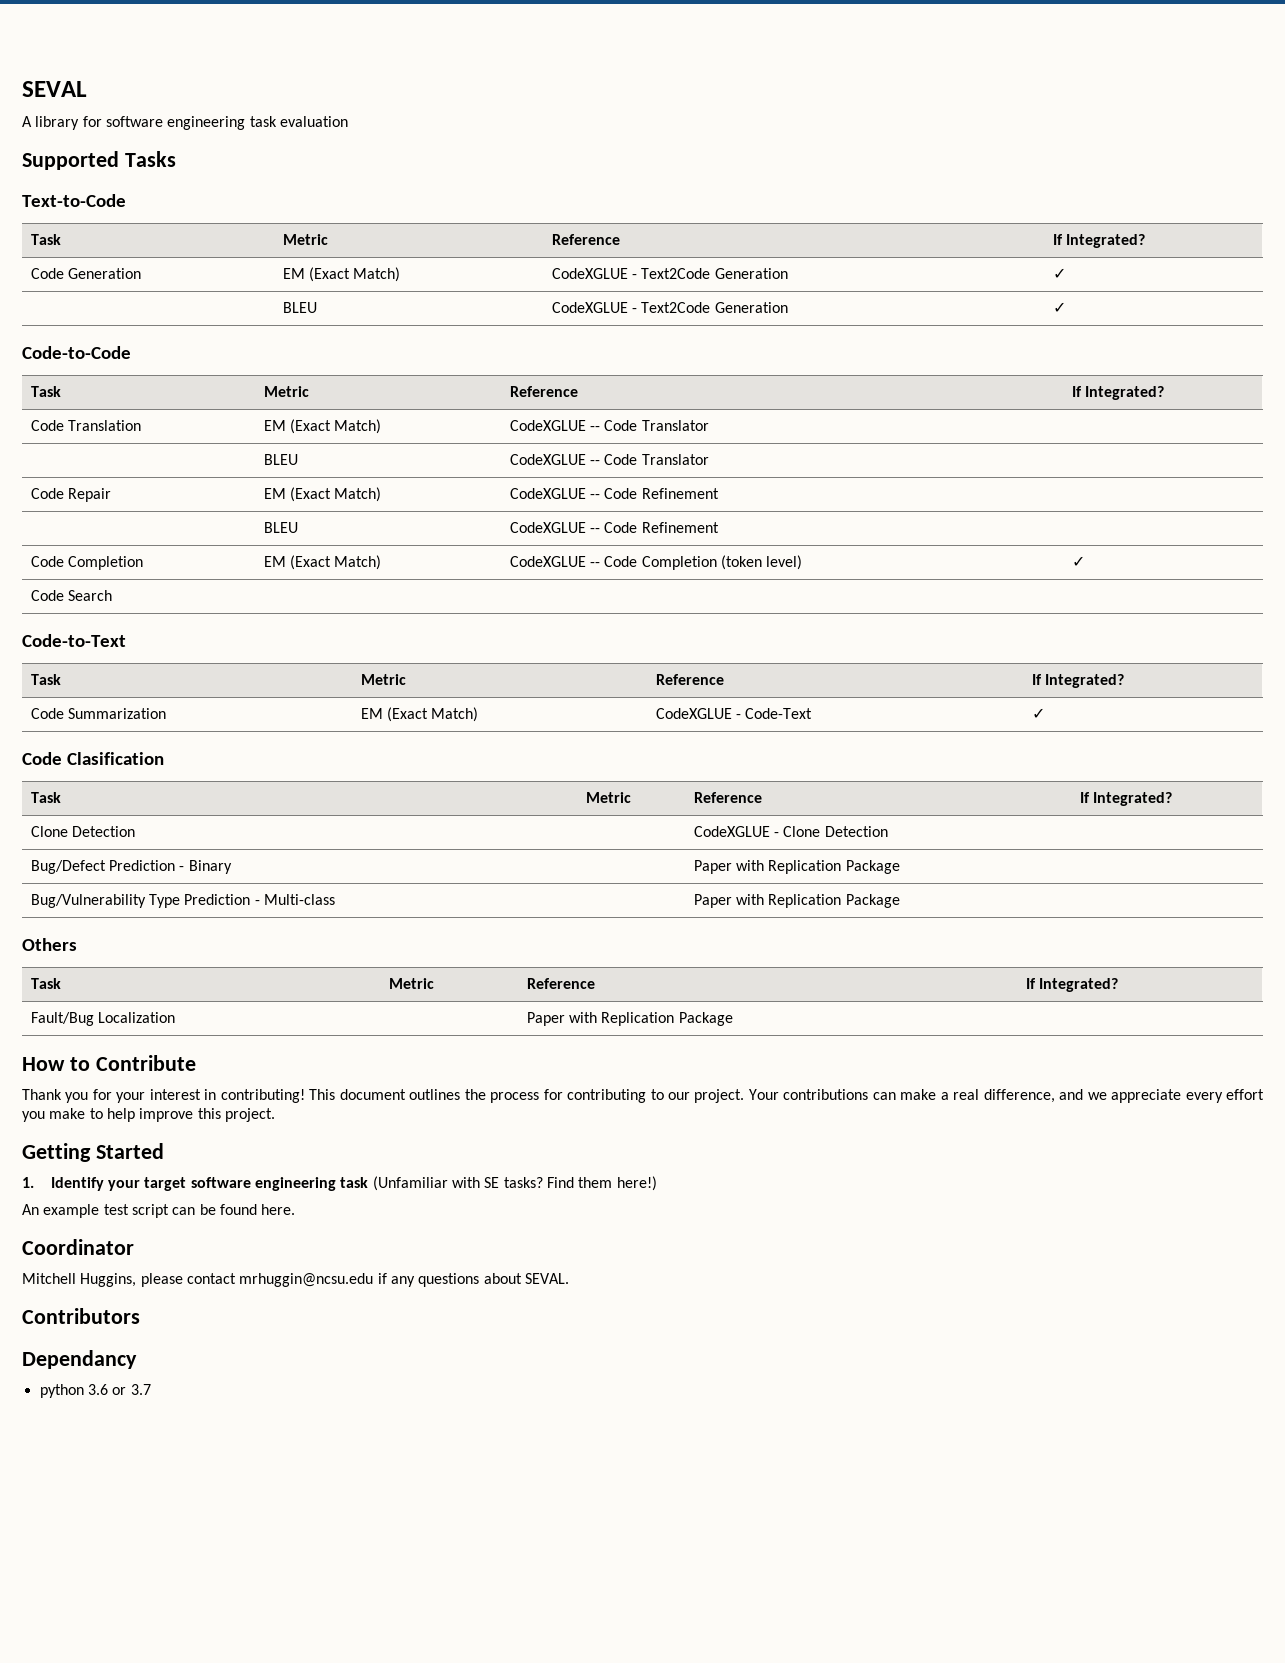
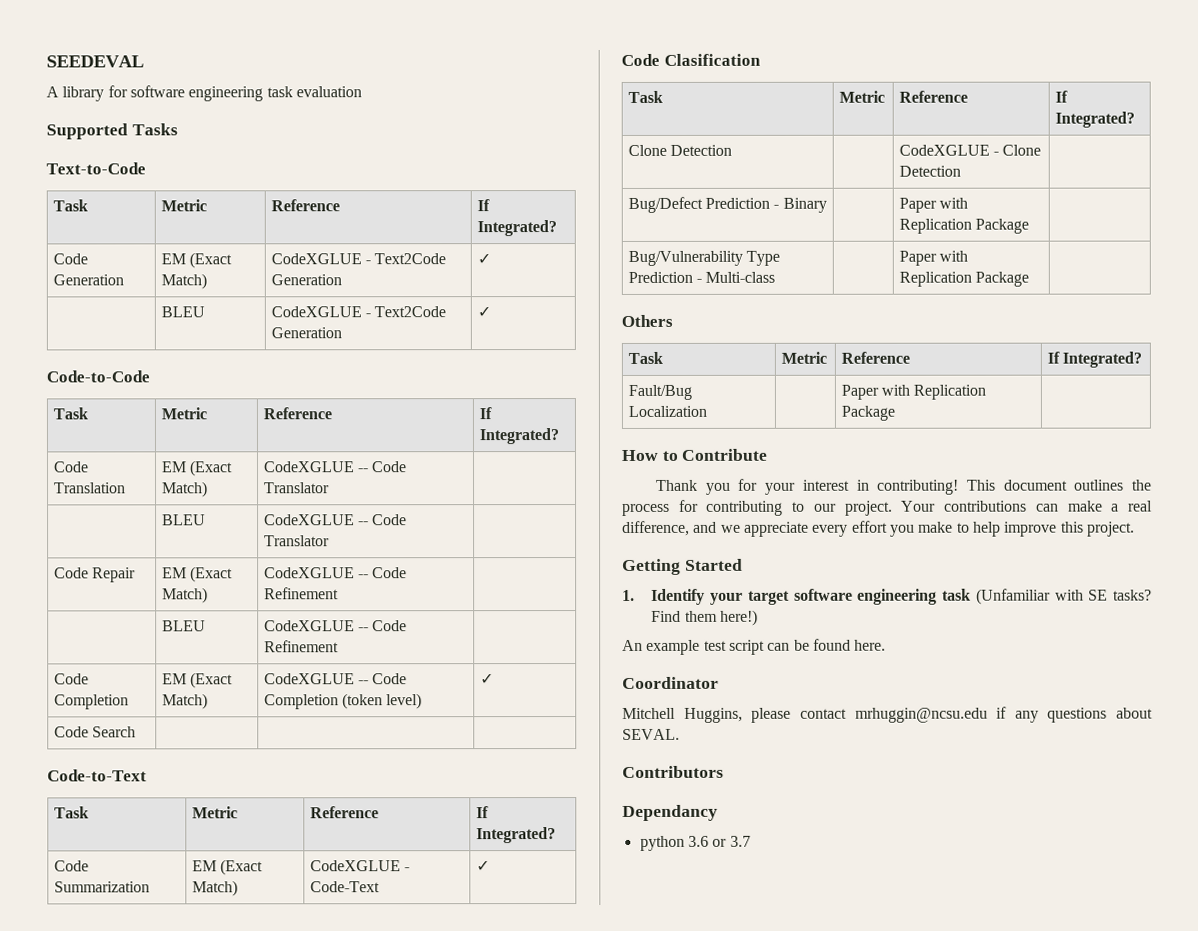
- SEVAL
+ SEEDEVAL

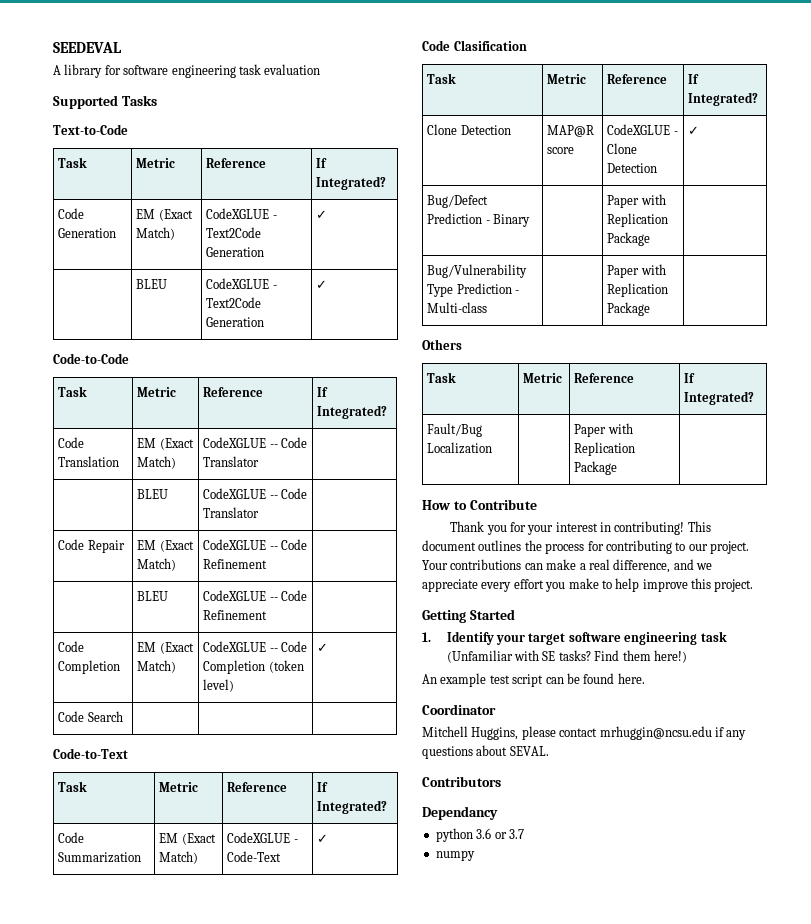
- Clone Detection | | CodeXGLUE - Clone Detection |
+ Clone Detection | MAP@R score | CodeXGLUE - Clone Detection | ✓
+ numpy

